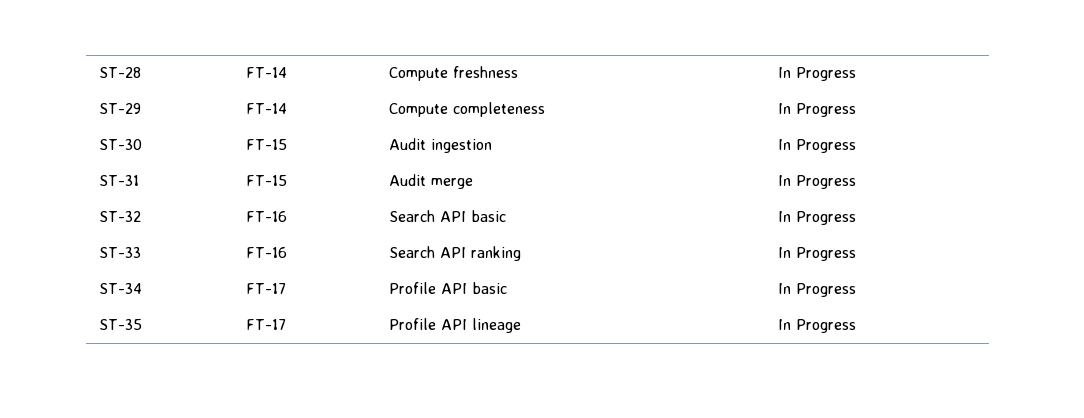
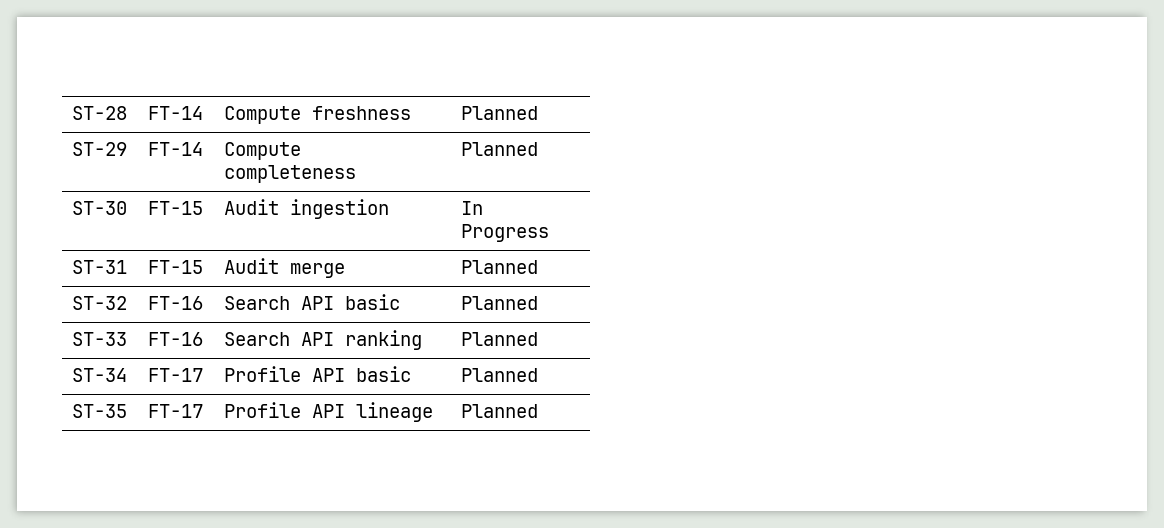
- ST-28 | FT-14 | Compute freshness | In Progress
+ ST-28 | FT-14 | Compute freshness | Planned
- ST-29 | FT-14 | Compute completeness | In Progress
+ ST-29 | FT-14 | Compute completeness | Planned
- ST-31 | FT-15 | Audit merge | In Progress
+ ST-31 | FT-15 | Audit merge | Planned
- ST-32 | FT-16 | Search API basic | In Progress
+ ST-32 | FT-16 | Search API basic | Planned
- ST-33 | FT-16 | Search API ranking | In Progress
+ ST-33 | FT-16 | Search API ranking | Planned
- ST-34 | FT-17 | Profile API basic | In Progress
+ ST-34 | FT-17 | Profile API basic | Planned
- ST-35 | FT-17 | Profile API lineage | In Progress
+ ST-35 | FT-17 | Profile API lineage | Planned

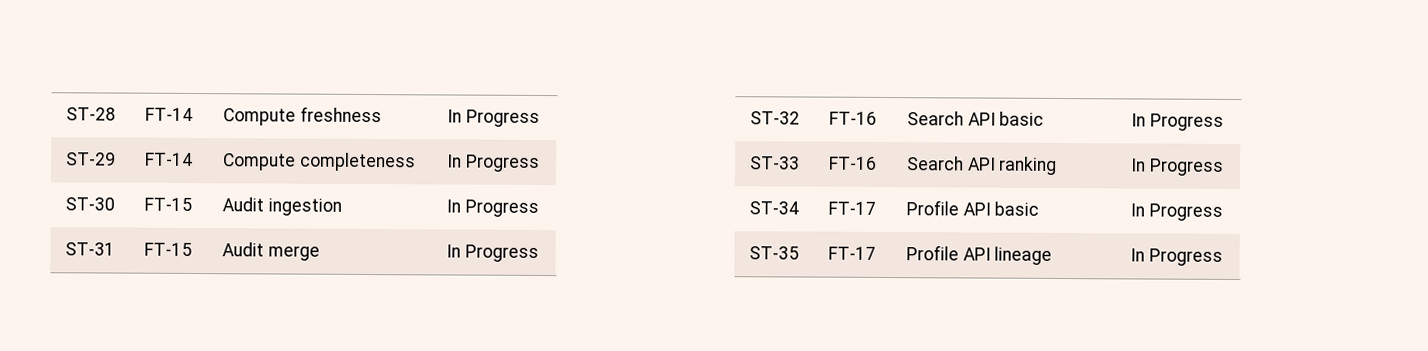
- ST-28 | FT-14 | Compute freshness | Planned
+ ST-28 | FT-14 | Compute freshness | In Progress
- ST-29 | FT-14 | Compute completeness | Planned
+ ST-29 | FT-14 | Compute completeness | In Progress
- ST-31 | FT-15 | Audit merge | Planned
+ ST-31 | FT-15 | Audit merge | In Progress
- ST-32 | FT-16 | Search API basic | Planned
+ ST-32 | FT-16 | Search API basic | In Progress
- ST-33 | FT-16 | Search API ranking | Planned
+ ST-33 | FT-16 | Search API ranking | In Progress
- ST-34 | FT-17 | Profile API basic | Planned
+ ST-34 | FT-17 | Profile API basic | In Progress
- ST-35 | FT-17 | Profile API lineage | Planned
+ ST-35 | FT-17 | Profile API lineage | In Progress

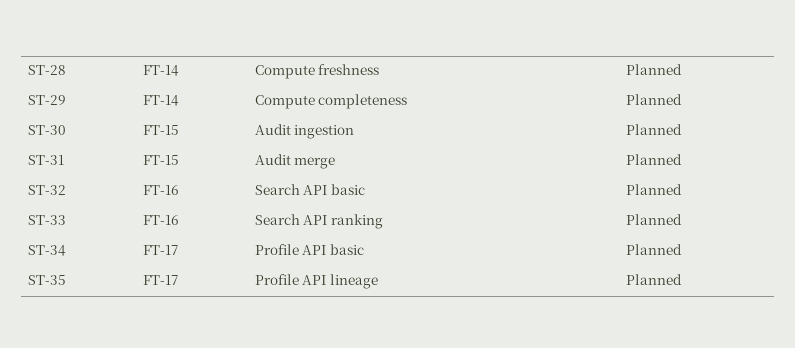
- ST-28 | FT-14 | Compute freshness | In Progress
+ ST-28 | FT-14 | Compute freshness | Planned
- ST-29 | FT-14 | Compute completeness | In Progress
+ ST-29 | FT-14 | Compute completeness | Planned
- ST-30 | FT-15 | Audit ingestion | In Progress
+ ST-30 | FT-15 | Audit ingestion | Planned
- ST-31 | FT-15 | Audit merge | In Progress
+ ST-31 | FT-15 | Audit merge | Planned
- ST-32 | FT-16 | Search API basic | In Progress
+ ST-32 | FT-16 | Search API basic | Planned
- ST-33 | FT-16 | Search API ranking | In Progress
+ ST-33 | FT-16 | Search API ranking | Planned
- ST-34 | FT-17 | Profile API basic | In Progress
+ ST-34 | FT-17 | Profile API basic | Planned
- ST-35 | FT-17 | Profile API lineage | In Progress
+ ST-35 | FT-17 | Profile API lineage | Planned

